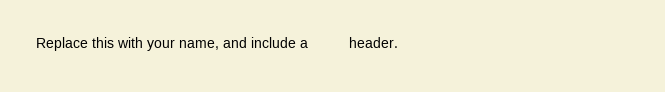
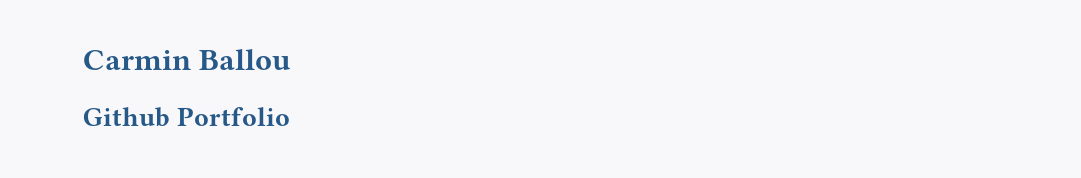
- Replace this with your name, and include a header.
+ Carmin Ballou
+ Github Portfolio

